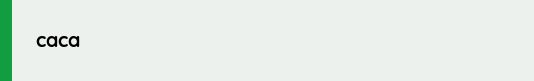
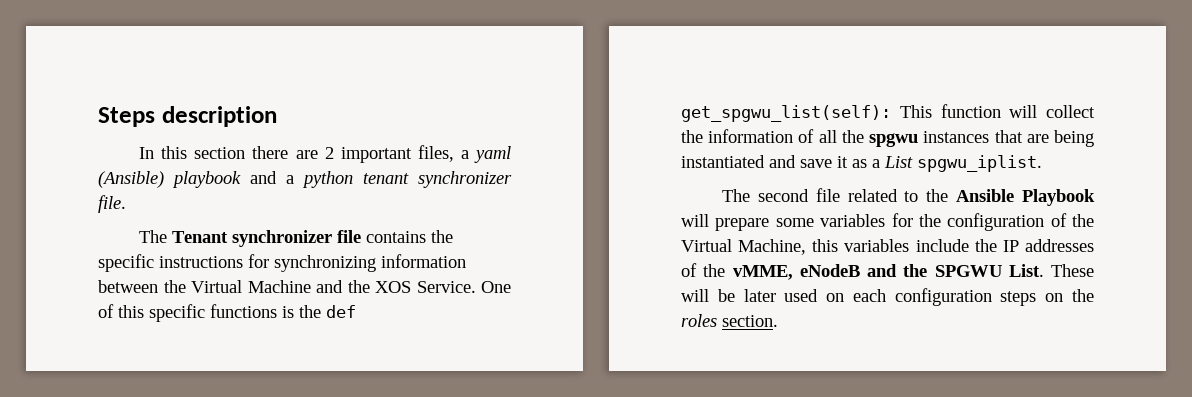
- caca
+ Steps description
+ In this section there are 2 important files, a yaml (Ansible) playbook and a python tenant synchronizer file.
+ The Tenant synchronizer file contains the specific instructions for synchronizing information between the Virtual Machine and the XOS Service. One of this specific functions is the def get_spgwu_list(self): This function will collect the information of all the spgwu instances that are being instantiated and save it as a List spgwu_iplist.
+ The second file related to the Ansible Playbook will prepare some variables for the configuration of the Virtual Machine, this variables include the IP addresses of the vMME, eNodeB and the SPGWU List. These will be later used on each configuration steps on the roles section.

